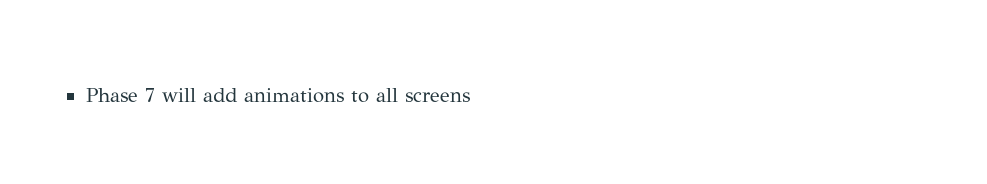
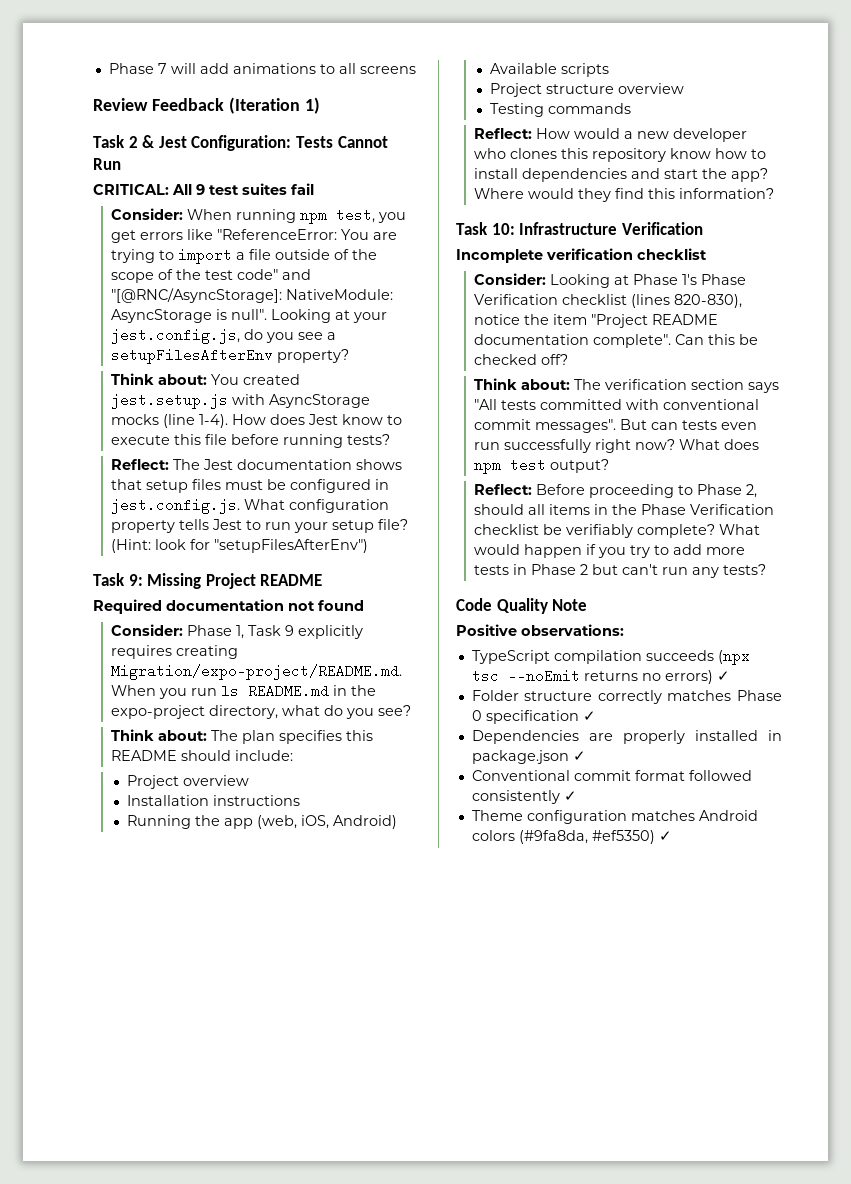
+ Review Feedback (Iteration 1)
+ Task 2 & Jest Configuration: Tests Cannot Run
+ CRITICAL: All 9 test suites fail
+ Consider: When running npm test, you get errors like "ReferenceError: You are trying to import a file outside of the scope of the test code" and "[@RNC/AsyncStorage]: NativeModule: AsyncStorage is null". Looking at your jest.config.js, do you see a setupFilesAfterEnv property?
+ Think about: You created jest.setup.js with AsyncStorage mocks (line 1-4). How does Jest know to execute this file before running tests?
+ Reflect: The Jest documentation shows that setup files must be configured in jest.config.js. What configuration property tells Jest to run your setup file? (Hint: look for "setupFilesAfterEnv")
+ Task 9: Missing Project README
+ Required documentation not found
+ Consider: Phase 1, Task 9 explicitly requires creating Migration/expo-project/README.md. When you run ls README.md in the expo-project directory, what do you see?
+ Think about: The plan specifies this README should include:
+ Project overview
+ Installation instructions
+ Running the app (web, iOS, Android)
+ Available scripts
+ Project structure overview
+ Testing commands
+ Reflect: How would a new developer who clones this repository know how to install dependencies and start the app? Where would they find this information?
+ Task 10: Infrastructure Verification
+ Incomplete verification checklist
+ Consider: Looking at Phase 1's Phase Verification checklist (lines 820-830), notice the item "Project README documentation complete". Can this be checked off?
+ Think about: The verification section says "All tests committed with conventional commit messages". But can tests even run successfully right now? What does npm test output?
+ Reflect: Before proceeding to Phase 2, should all items in the Phase Verification checklist be verifiably complete? What would happen if you try to add more tests in Phase 2 but can't run any tests?
+ Code Quality Note
+ Positive observations:
+ TypeScript compilation succeeds (npx tsc --noEmit returns no errors) ✓
+ Folder structure correctly matches Phase 0 specification ✓
+ Dependencies are properly installed in package.json ✓
+ Conventional commit format followed consistently ✓
+ Theme configuration matches Android colors (#9fa8da, #ef5350) ✓

